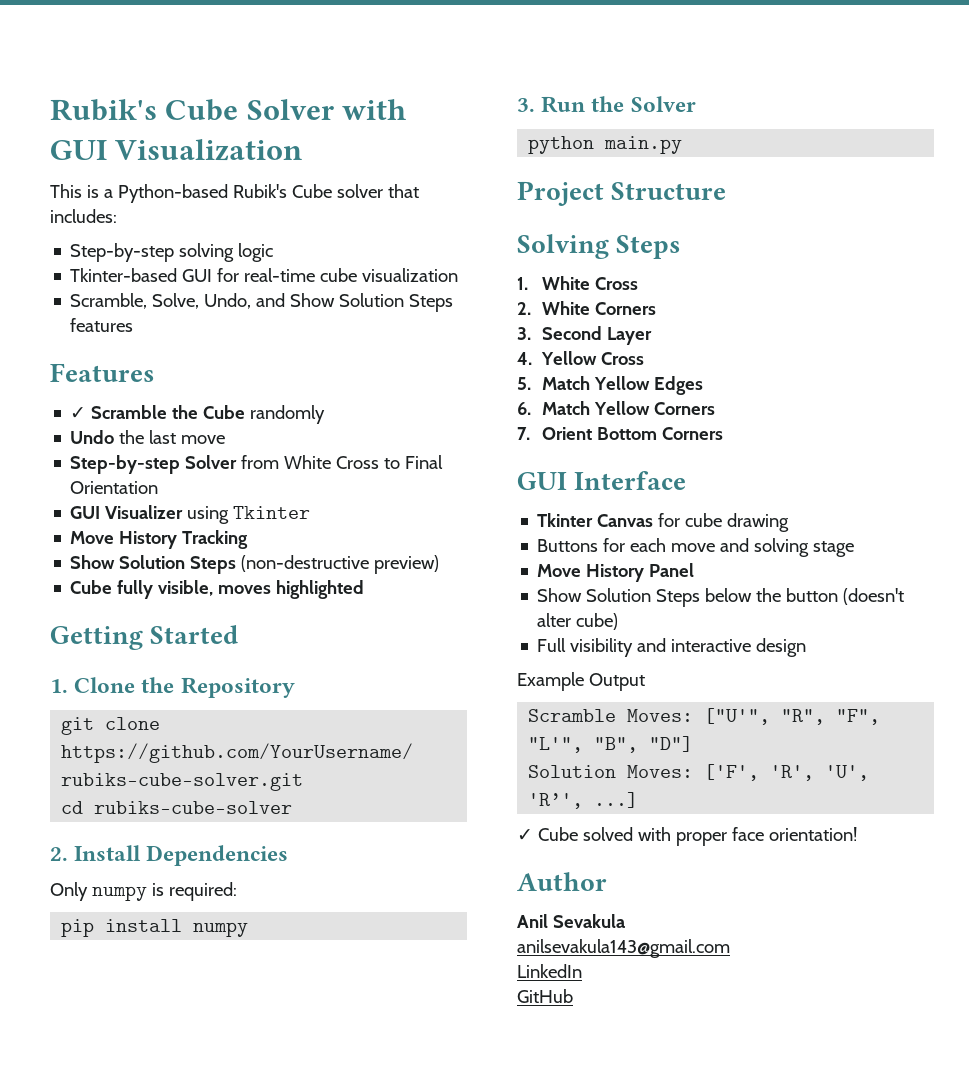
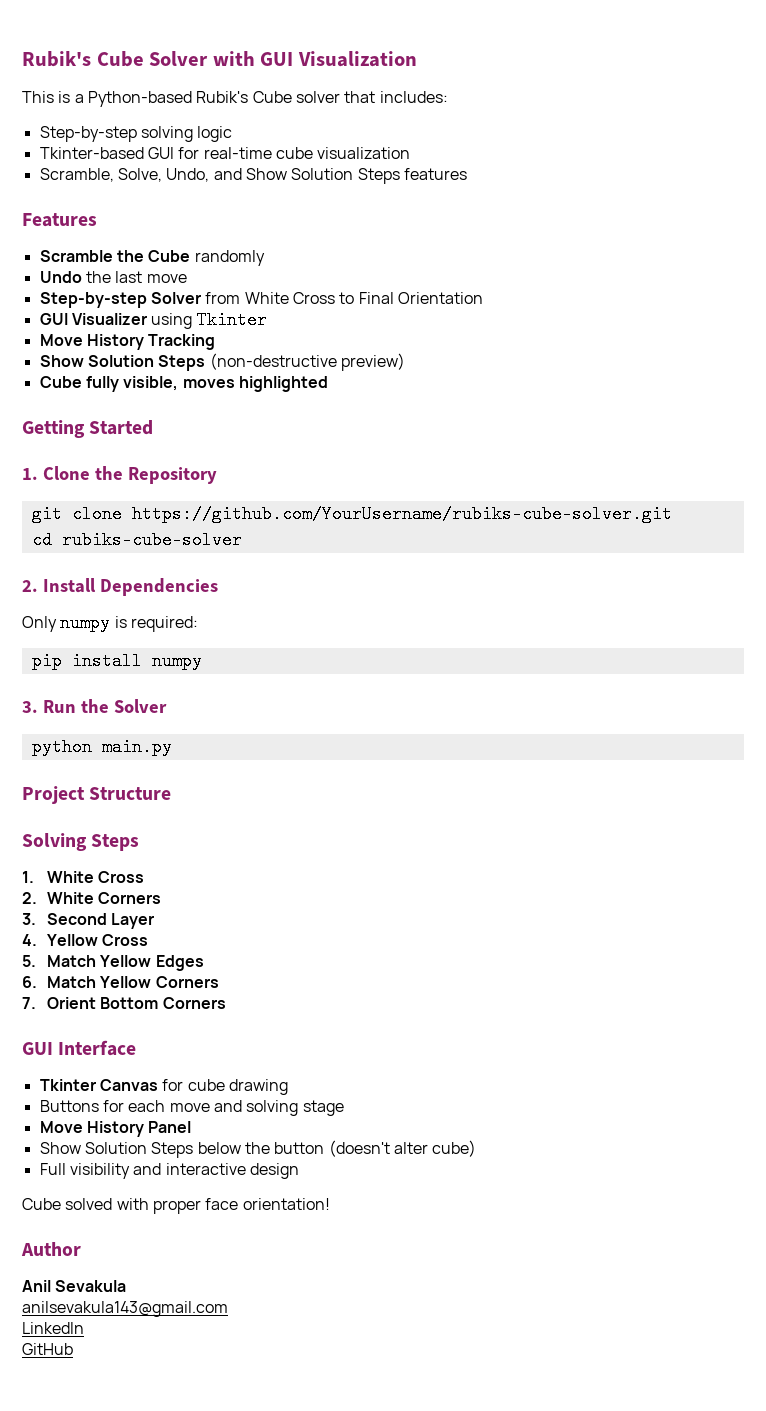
- ✓ Scramble the Cube randomly
+ Scramble the Cube randomly
- Example Output
- Scramble Moves: ["U'", "R", "F", "L'", "B", "D"]
- Solution Moves: ['F', 'R', 'U', 'R’', ...]
- ✓ Cube solved with proper face orientation!
+ Cube solved with proper face orientation!

